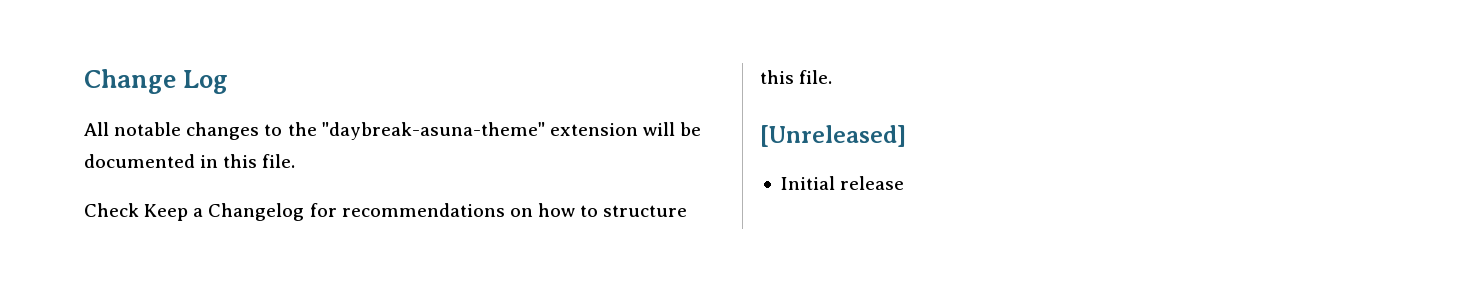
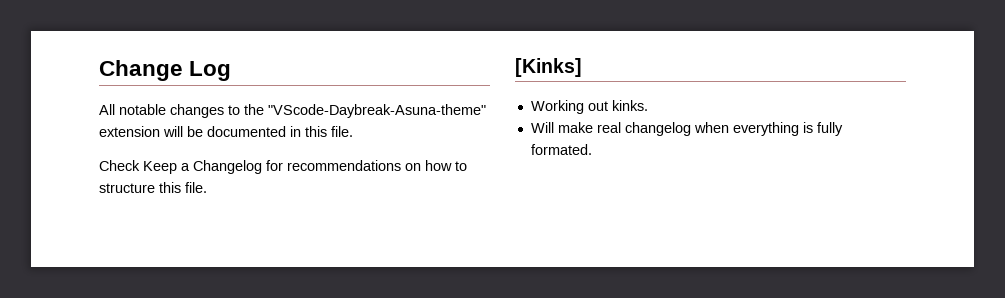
- All notable changes to the "daybreak-asuna-theme" extension will be documented in this file.
+ All notable changes to the "VScode-Daybreak-Asuna-theme" extension will be documented in this file.
- [Unreleased]
- Initial release
+ [Kinks]
+ Working out kinks.
+ Will make real changelog when everything is fully formated.

